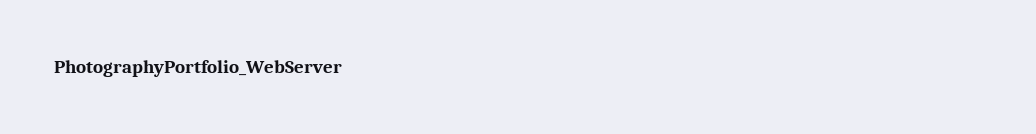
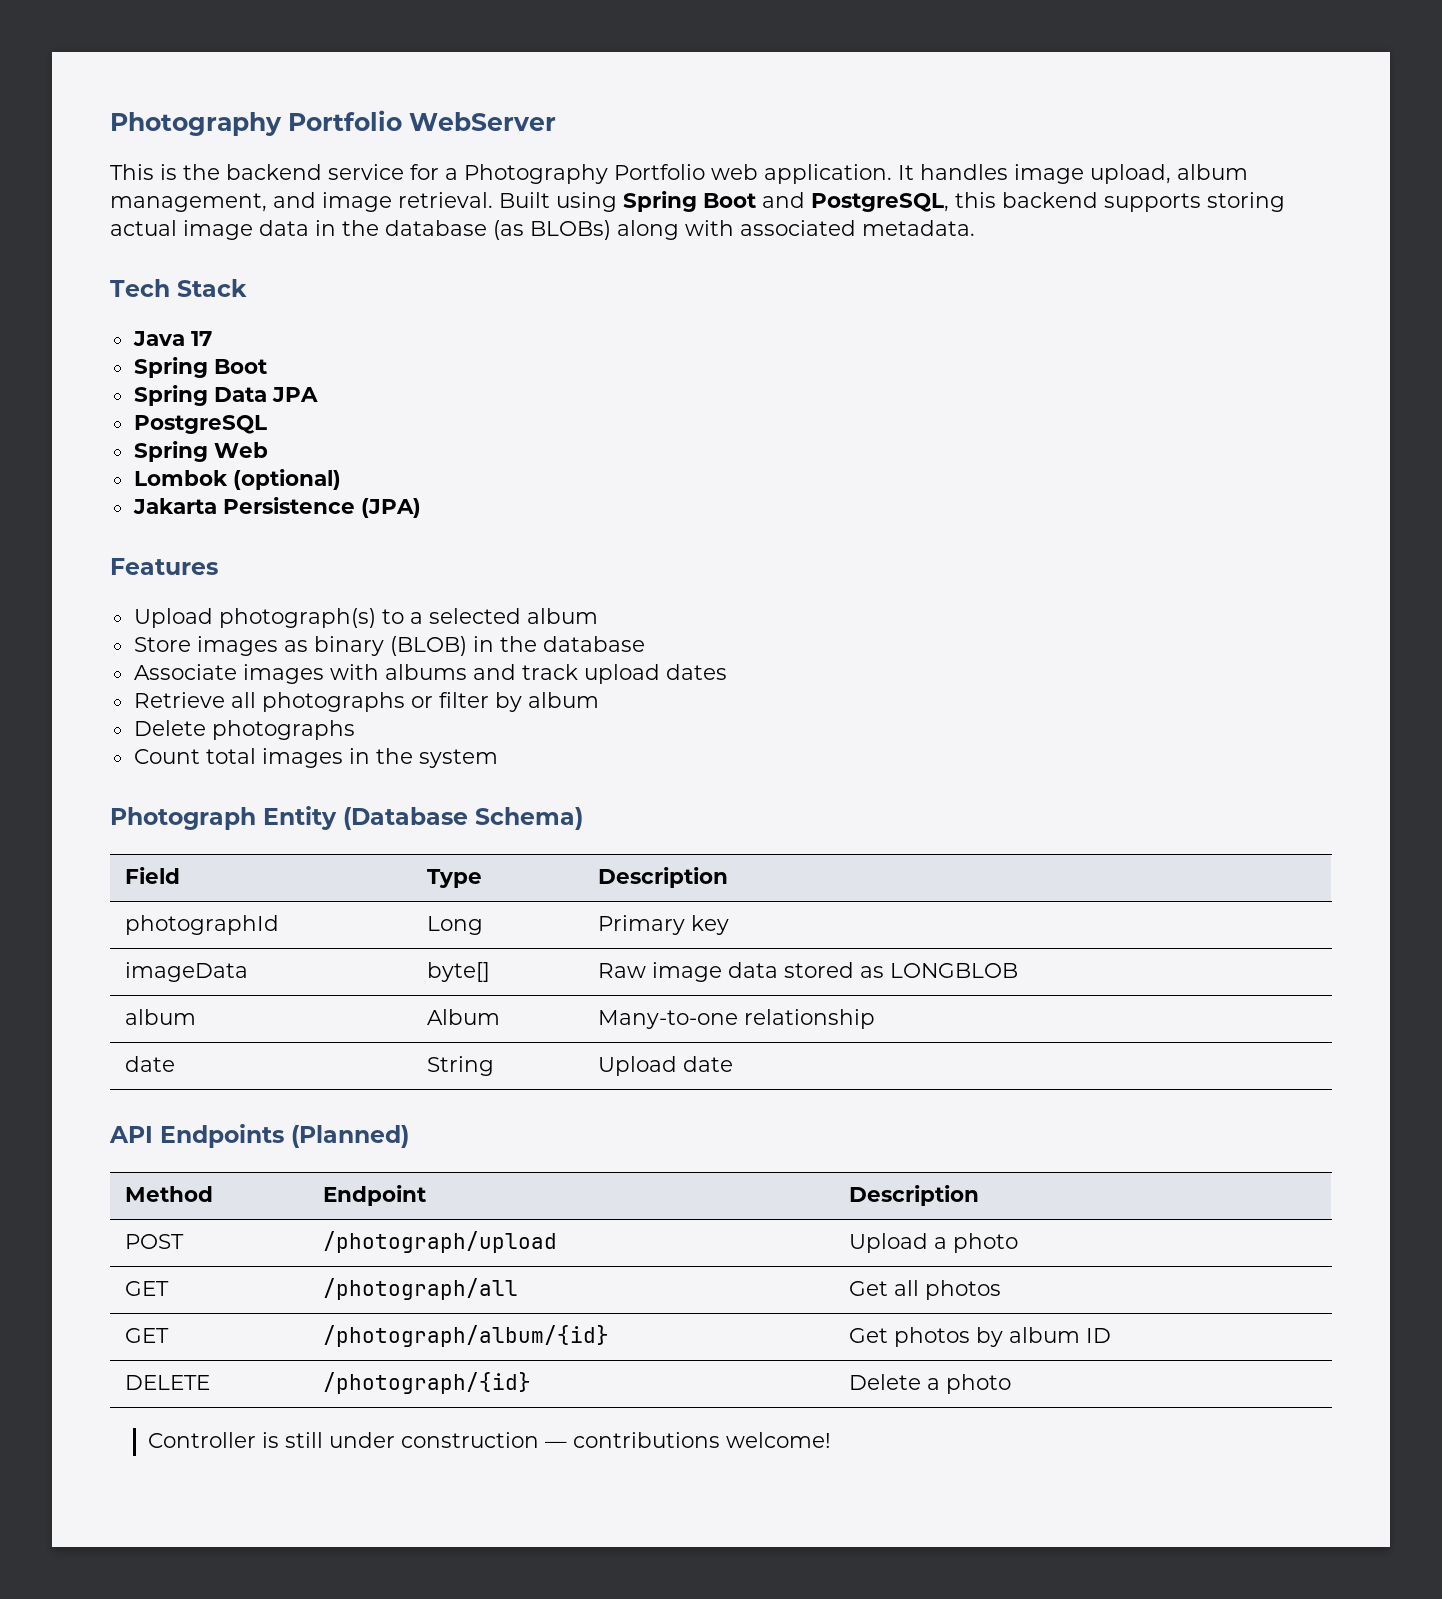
- PhotographyPortfolio_WebServer
+ Photography Portfolio WebServer
+ This is the backend service for a Photography Portfolio web application. It handles image upload, album management, and image retrieval. Built using Spring Boot and PostgreSQL, this backend supports storing actual image data in the database (as BLOBs) along with associated metadata.
+ Tech Stack
+ Java 17
+ Spring Boot
+ Spring Data JPA
+ PostgreSQL
+ Spring Web
+ Lombok (optional)
+ Jakarta Persistence (JPA)
+ Features
+ Upload photograph(s) to a selected album
+ Store images as binary (BLOB) in the database
+ Associate images with albums and track upload dates
+ Retrieve all photographs or filter by album
+ Delete photographs
+ Count total images in the system
+ Photograph Entity (Database Schema)
+ Field | Type | Description
+ photographId | Long | Primary key
+ imageData | byte[] | Raw image data stored as LONGBLOB
+ album | Album | Many-to-one relationship
+ date | String | Upload date
+ API Endpoints (Planned)
+ Method | Endpoint | Description
+ POST | /photograph/upload | Upload a photo
+ GET | /photograph/all | Get all photos
+ GET | /photograph/album/{id} | Get photos by album ID
+ DELETE | /photograph/{id} | Delete a photo
+ Controller is still under construction — contributions welcome!

